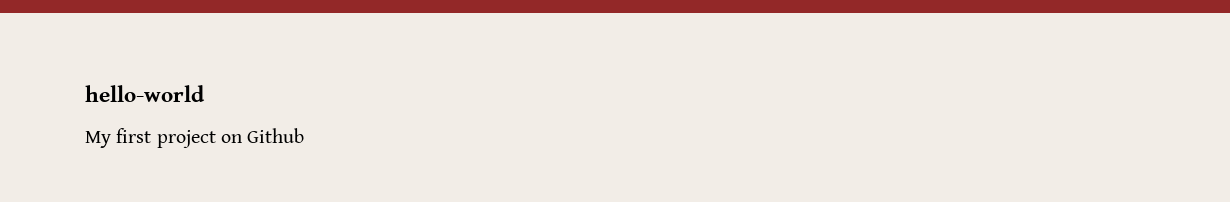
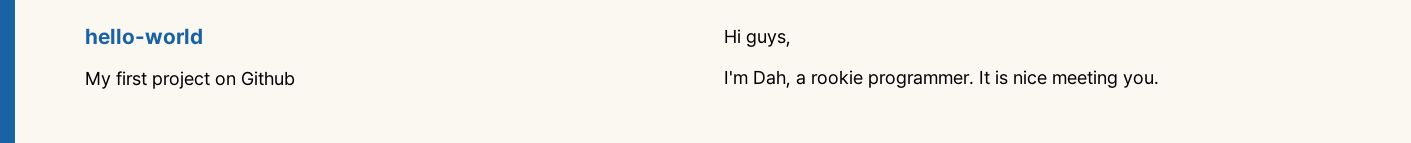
+ Hi guys,
+ I'm Dah, a rookie programmer. It is nice meeting you.

